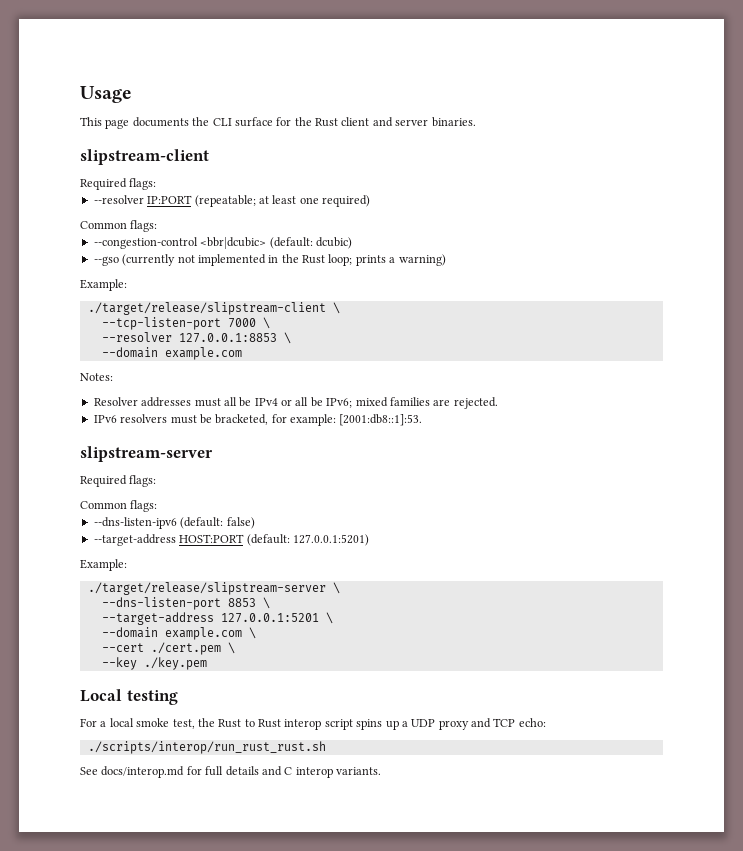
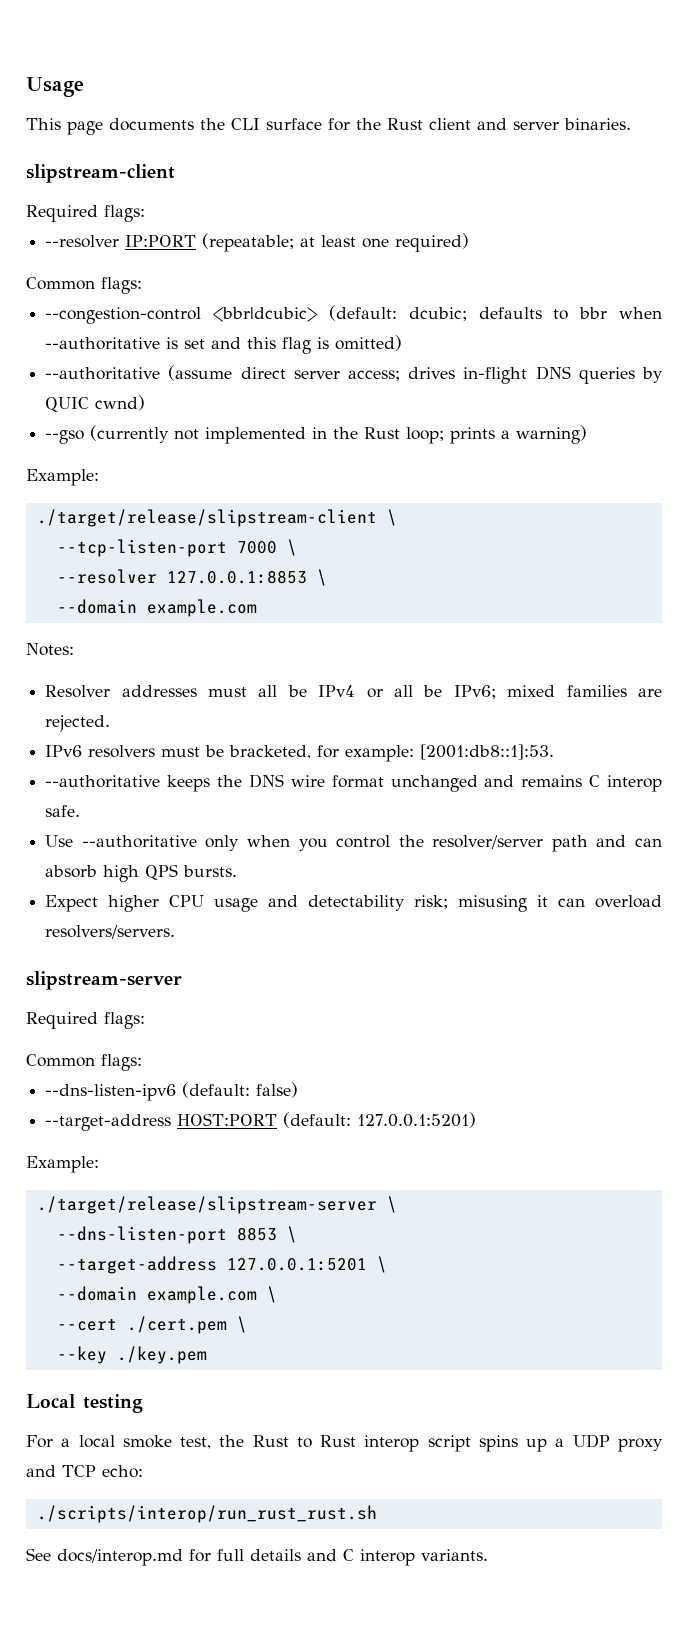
- --congestion-control <bbr|dcubic> (default: dcubic)
+ --congestion-control <bbr|dcubic> (default: dcubic; defaults to bbr when --authoritative is set and this flag is omitted)
+ --authoritative (assume direct server access; drives in-flight DNS queries by QUIC cwnd)
+ --authoritative keeps the DNS wire format unchanged and remains C interop safe.
+ Use --authoritative only when you control the resolver/server path and can absorb high QPS bursts.
+ Expect higher CPU usage and detectability risk; misusing it can overload resolvers/servers.

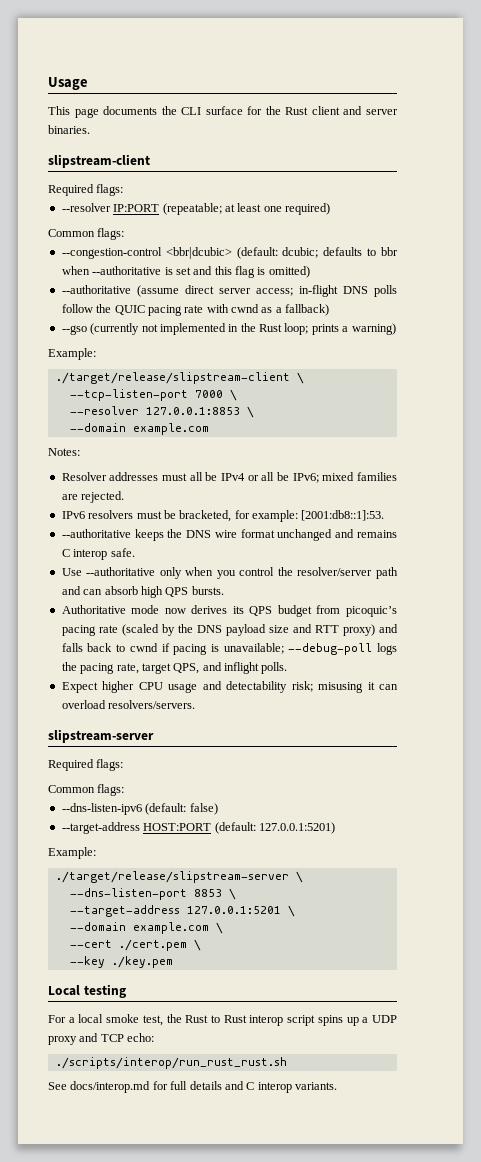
- --authoritative (assume direct server access; drives in-flight DNS queries by QUIC cwnd)
+ --authoritative (assume direct server access; in-flight DNS polls follow the QUIC pacing rate with cwnd as a fallback)
+ Authoritative mode now derives its QPS budget from picoquic’s pacing rate (scaled by the DNS payload size and RTT proxy) and falls back to cwnd if pacing is unavailable; --debug-poll logs the pacing rate, target QPS, and inflight polls.

